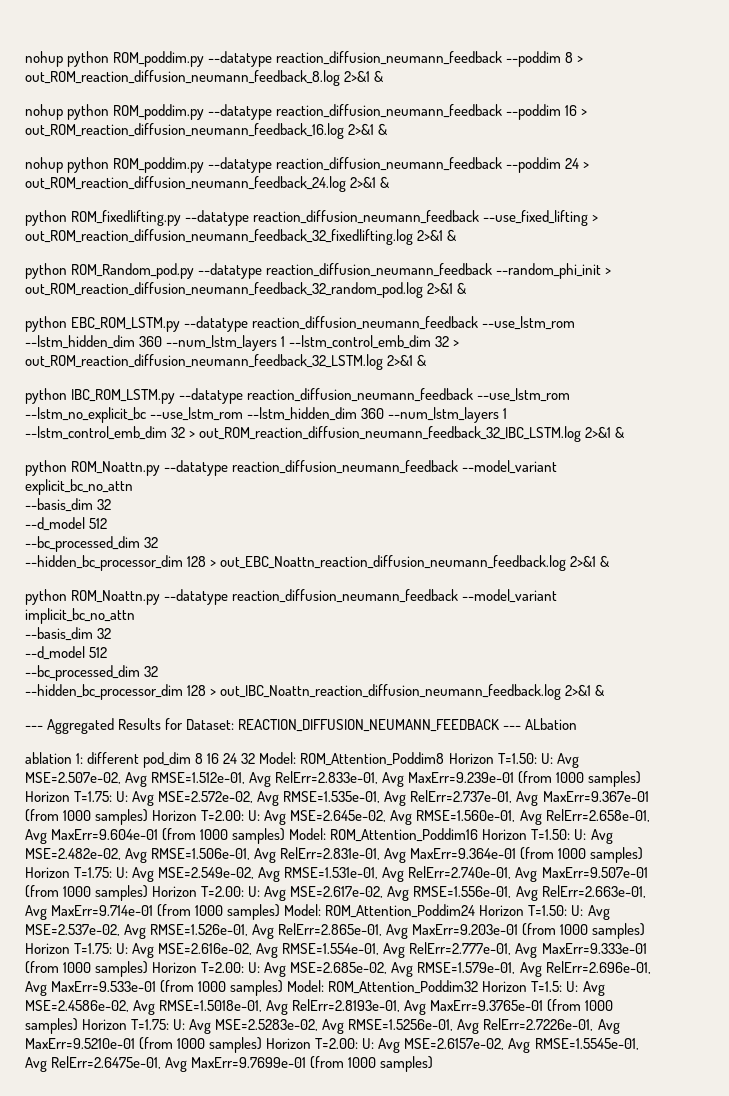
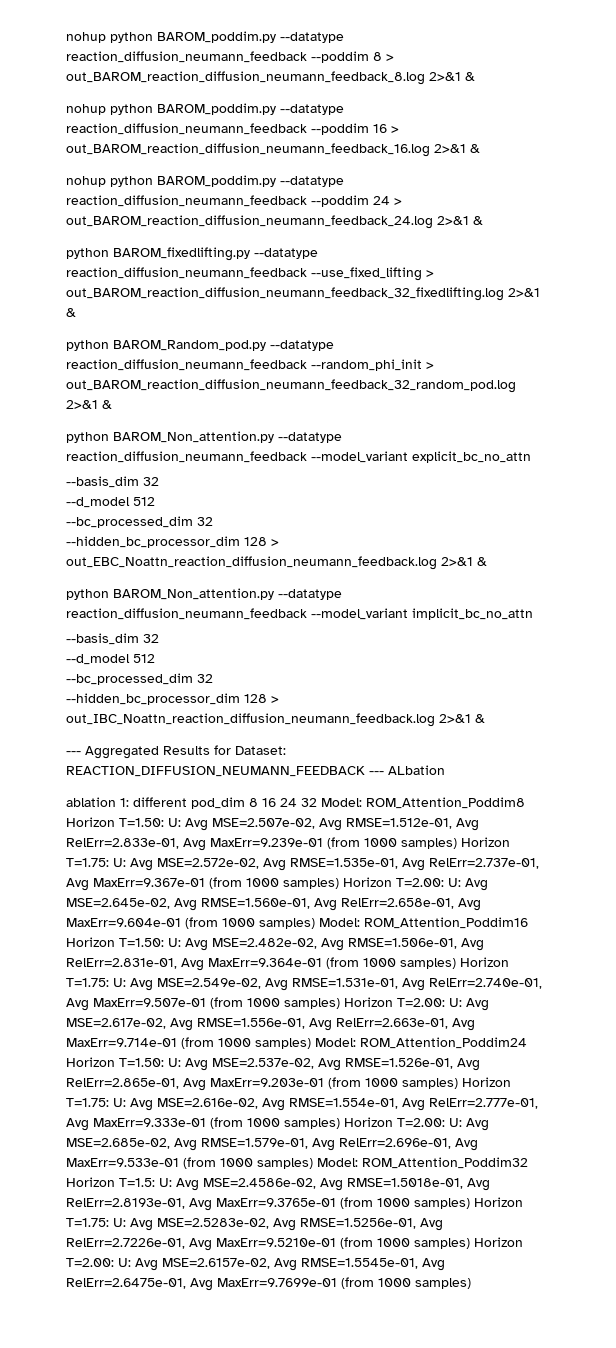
- nohup python ROM_poddim.py --datatype reaction_diffusion_neumann_feedback --poddim 8 > out_ROM_reaction_diffusion_neumann_feedback_8.log 2>&1 &
- nohup python ROM_poddim.py --datatype reaction_diffusion_neumann_feedback --poddim 16 > out_ROM_reaction_diffusion_neumann_feedback_16.log 2>&1 &
- nohup python ROM_poddim.py --datatype reaction_diffusion_neumann_feedback --poddim 24 > out_ROM_reaction_diffusion_neumann_feedback_24.log 2>&1 &
- python ROM_fixedlifting.py --datatype reaction_diffusion_neumann_feedback --use_fixed_lifting > out_ROM_reaction_diffusion_neumann_feedback_32_fixedlifting.log 2>&1 &
- python ROM_Random_pod.py --datatype reaction_diffusion_neumann_feedback --random_phi_init > out_ROM_reaction_diffusion_neumann_feedback_32_random_pod.log 2>&1 &
- python EBC_ROM_LSTM.py --datatype reaction_diffusion_neumann_feedback --use_lstm_rom --lstm_hidden_dim 360 --num_lstm_layers 1 --lstm_control_emb_dim 32 > out_ROM_reaction_diffusion_neumann_feedback_32_LSTM.log 2>&1 &
- python IBC_ROM_LSTM.py --datatype reaction_diffusion_neumann_feedback --use_lstm_rom --lstm_no_explicit_bc --use_lstm_rom --lstm_hidden_dim 360 --num_lstm_layers 1 --lstm_control_emb_dim 32 > out_ROM_reaction_diffusion_neumann_feedback_32_IBC_LSTM.log 2>&1 &
- python ROM_Noattn.py --datatype reaction_diffusion_neumann_feedback --model_variant explicit_bc_no_attn
+ nohup python BAROM_poddim.py --datatype reaction_diffusion_neumann_feedback --poddim 8 > out_BAROM_reaction_diffusion_neumann_feedback_8.log 2>&1 &
+ nohup python BAROM_poddim.py --datatype reaction_diffusion_neumann_feedback --poddim 16 > out_BAROM_reaction_diffusion_neumann_feedback_16.log 2>&1 &
+ nohup python BAROM_poddim.py --datatype reaction_diffusion_neumann_feedback --poddim 24 > out_BAROM_reaction_diffusion_neumann_feedback_24.log 2>&1 &
+ python BAROM_fixedlifting.py --datatype reaction_diffusion_neumann_feedback --use_fixed_lifting > out_BAROM_reaction_diffusion_neumann_feedback_32_fixedlifting.log 2>&1 &
+ python BAROM_Random_pod.py --datatype reaction_diffusion_neumann_feedback --random_phi_init > out_BAROM_reaction_diffusion_neumann_feedback_32_random_pod.log 2>&1 &
+ python BAROM_Non_attention.py --datatype reaction_diffusion_neumann_feedback --model_variant explicit_bc_no_attn
- python ROM_Noattn.py --datatype reaction_diffusion_neumann_feedback --model_variant implicit_bc_no_attn
+ python BAROM_Non_attention.py --datatype reaction_diffusion_neumann_feedback --model_variant implicit_bc_no_attn

